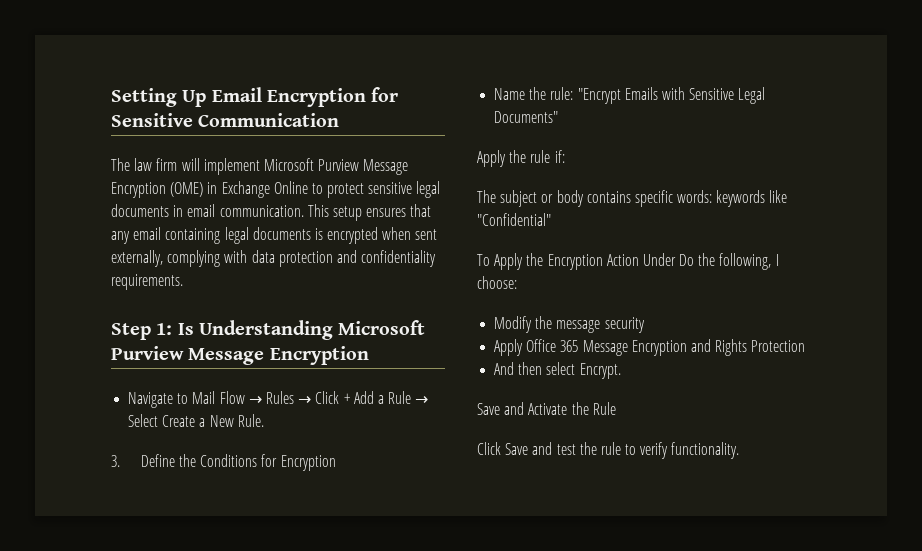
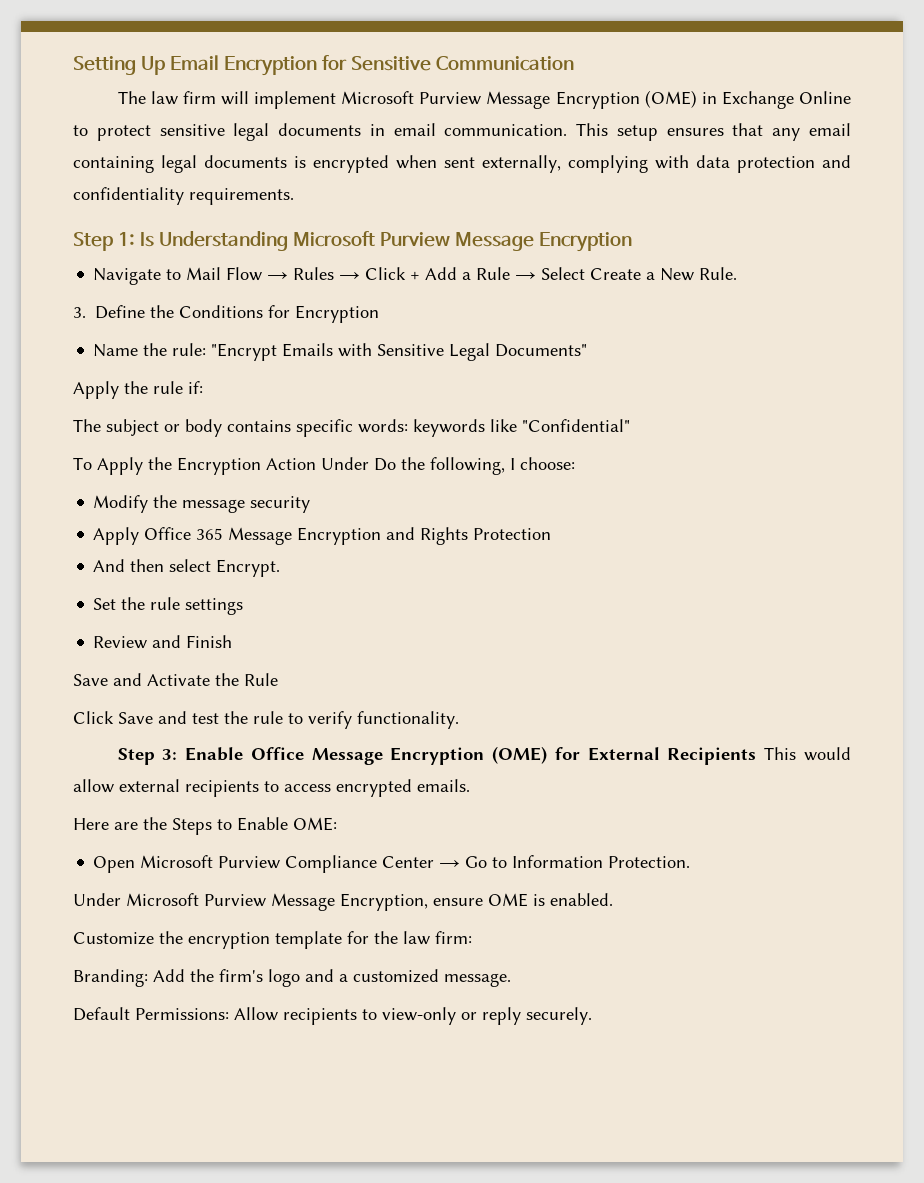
+ Set the rule settings
+ Review and Finish
+ Step 3: Enable Office Message Encryption (OME) for External Recipients This would allow external recipients to access encrypted emails.
+ Here are the Steps to Enable OME:
+ Open Microsoft Purview Compliance Center → Go to Information Protection.
+ Under Microsoft Purview Message Encryption, ensure OME is enabled.
+ Customize the encryption template for the law firm:
+ Branding: Add the firm's logo and a customized message.
+ Default Permissions: Allow recipients to view-only or reply securely.

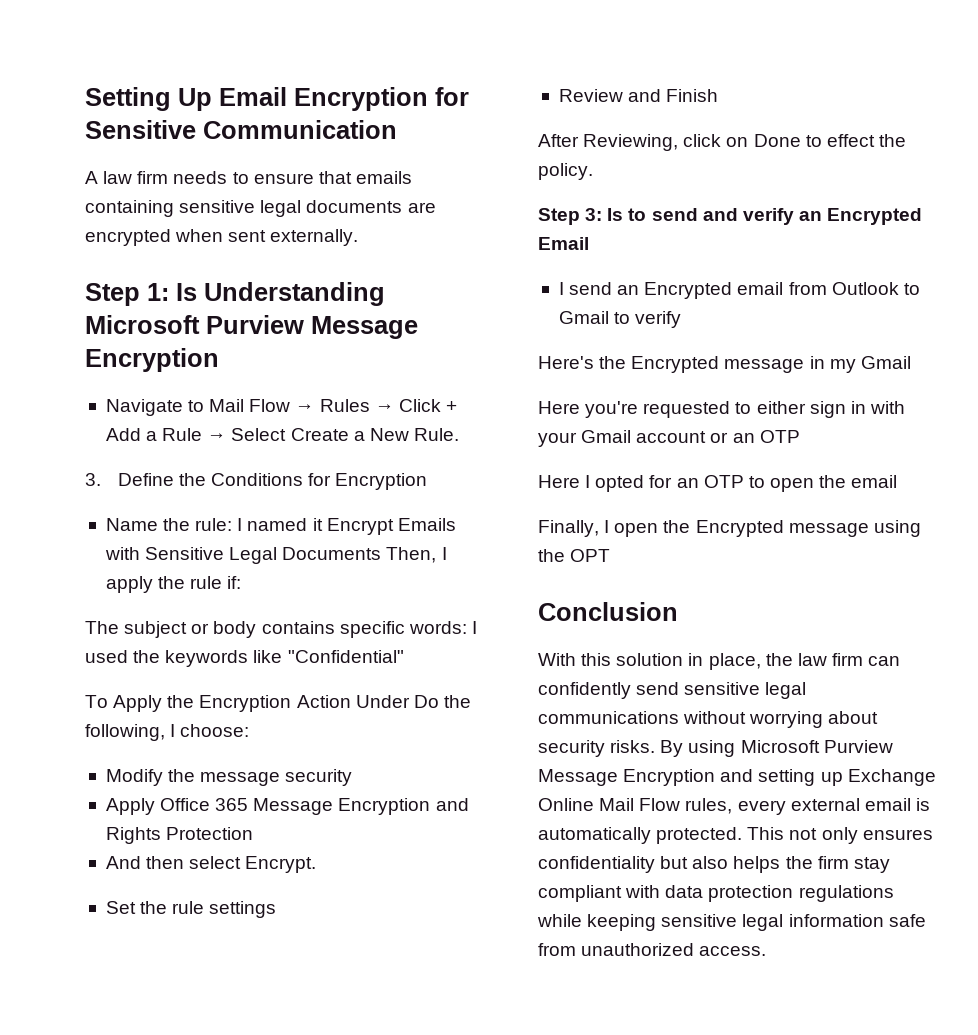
- The law firm will implement Microsoft Purview Message Encryption (OME) in Exchange Online to protect sensitive legal documents in email communication. This setup ensures that any email containing legal documents is encrypted when sent externally, complying with data protection and confidentiality requirements.
+ A law firm needs to ensure that emails containing sensitive legal documents are encrypted when sent externally.
- Name the rule: "Encrypt Emails with Sensitive Legal Documents"
- Apply the rule if:
+ Name the rule: I named it Encrypt Emails with Sensitive Legal Documents Then, I apply the rule if:
- The subject or body contains specific words: keywords like "Confidential"
+ The subject or body contains specific words: I used the keywords like "Confidential"
- Save and Activate the Rule
- Click Save and test the rule to verify functionality.
- Step 3: Enable Office Message Encryption (OME) for External Recipients This would allow external recipients to access encrypted emails.
- Here are the Steps to Enable OME:
- Open Microsoft Purview Compliance Center → Go to Information Protection.
- Under Microsoft Purview Message Encryption, ensure OME is enabled.
- Customize the encryption template for the law firm:
- Branding: Add the firm's logo and a customized message.
- Default Permissions: Allow recipients to view-only or reply securely.
+ After Reviewing, click on Done to effect the policy.
+ Step 3: Is to send and verify an Encrypted Email
+ I send an Encrypted email from Outlook to Gmail to verify
+ Here's the Encrypted message in my Gmail
+ Here you're requested to either sign in with your Gmail account or an OTP
+ Here I opted for an OTP to open the email
+ Finally, I open the Encrypted message using the OPT
+ Conclusion
+ With this solution in place, the law firm can confidently send sensitive legal communications without worrying about security risks. By using Microsoft Purview Message Encryption and setting up Exchange Online Mail Flow rules, every external email is automatically protected. This not only ensures confidentiality but also helps the firm stay compliant with data protection regulations while keeping sensitive legal information safe from unauthorized access.

